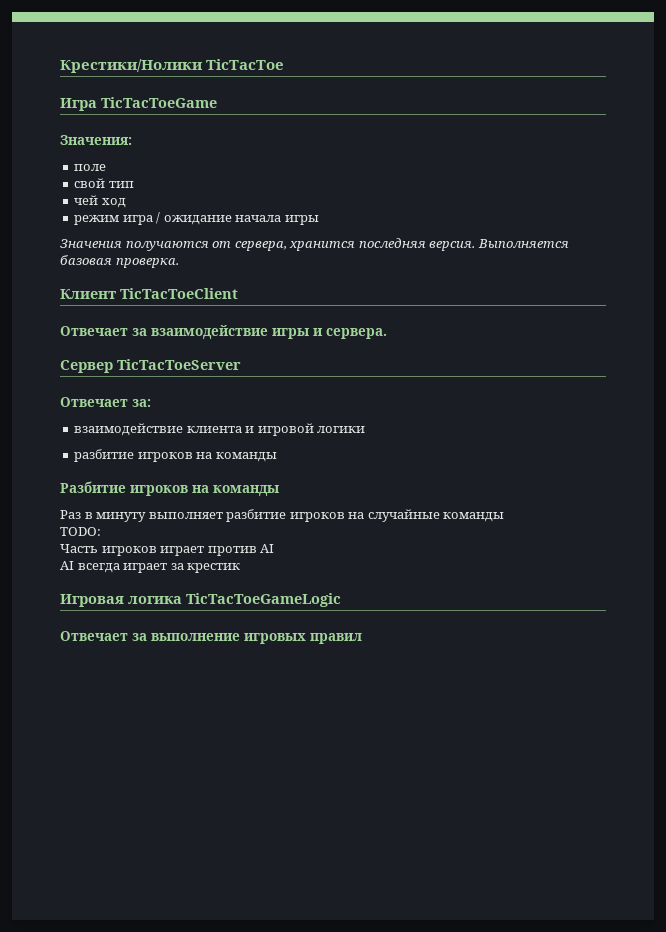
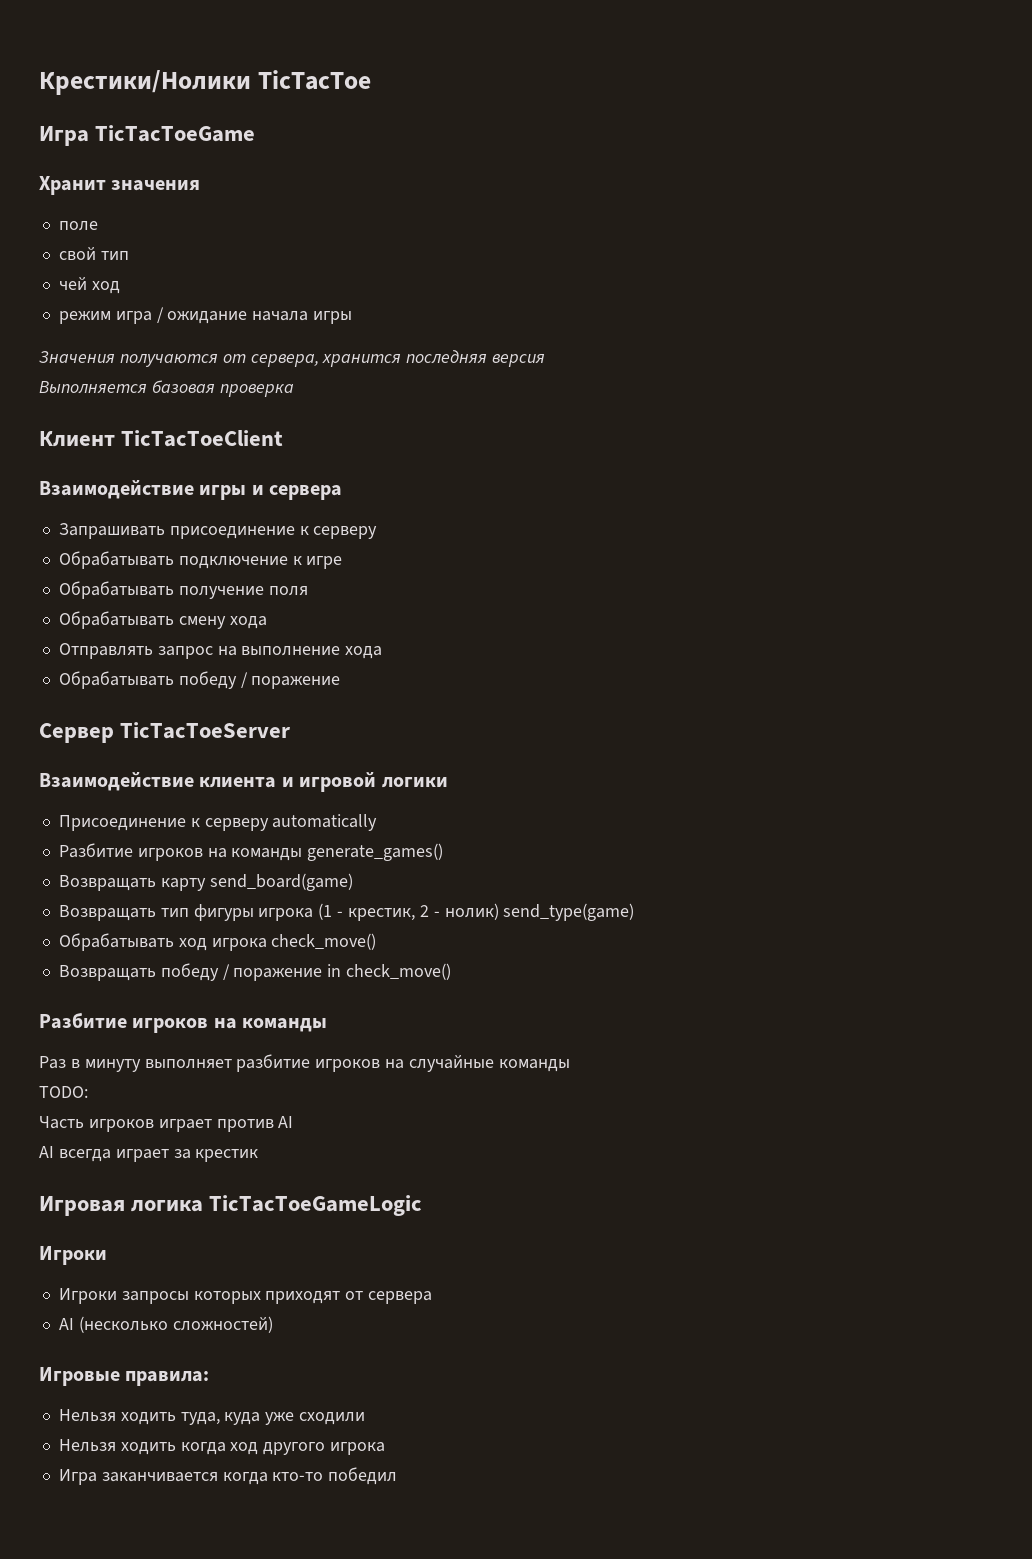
- Значения:
+ Хранит значения
- Значения получаются от сервера, хранится последняя версия. Выполняется базовая проверка.
+ Значения получаются от сервера, хранится последняя версия
+ Выполняется базовая проверка
- Отвечает за взаимодействие игры и сервера.
+ Взаимодействие игры и сервера
+ Запрашивать присоединение к серверу
+ Обрабатывать подключение к игре
+ Обрабатывать получение поля
+ Обрабатывать смену хода
+ Отправлять запрос на выполнение хода
+ Обрабатывать победу / поражение
- Отвечает за:
- взаимодействие клиента и игровой логики
+ Взаимодействие клиента и игровой логики
- разбитие игроков на команды
+ Присоединение к серверу automatically
+ Разбитие игроков на команды generate_games()
+ Возвращать карту send_board(game)
+ Возвращать тип фигуры игрока (1 - крестик, 2 - нолик) send_type(game)
+ Обрабатывать ход игрока check_move()
+ Возвращать победу / поражение in check_move()
  Игровая логика TicTacToeGameLogic
- Отвечает за выполнение игровых правил
+ Игроки
+ Игроки запросы которых приходят от сервера
+ AI (несколько сложностей)
+ Игровые правила:
+ Нельзя ходить туда, куда уже сходили
+ Нельзя ходить когда ход другого игрока
+ Игра заканчивается когда кто-то победил

